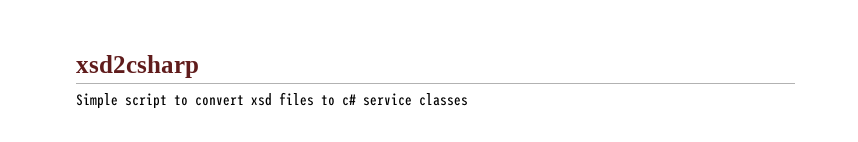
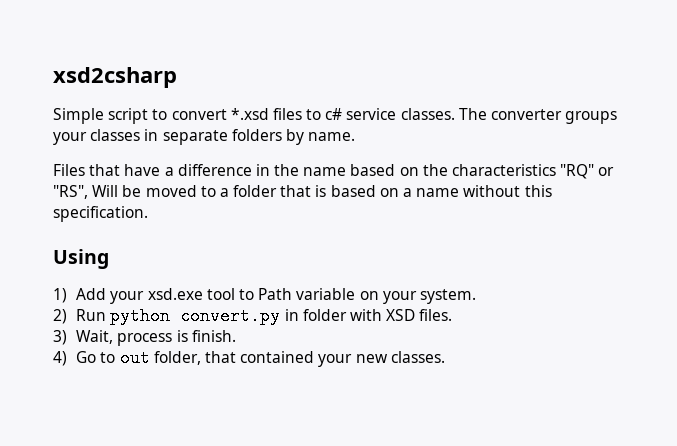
- Simple script to convert xsd files to c# service classes
+ Simple script to convert *.xsd files to c# service classes. The converter groups your classes in separate folders by name.
+ Files that have a difference in the name based on the characteristics "RQ" or "RS", Will be moved to a folder that is based on a name without this specification.
+ Using
+ 1) Add your xsd.exe tool to Path variable on your system.
+ 2) Run python convert.py in folder with XSD files.
+ 3) Wait, process is finish.
+ 4) Go to out folder, that contained your new classes.

